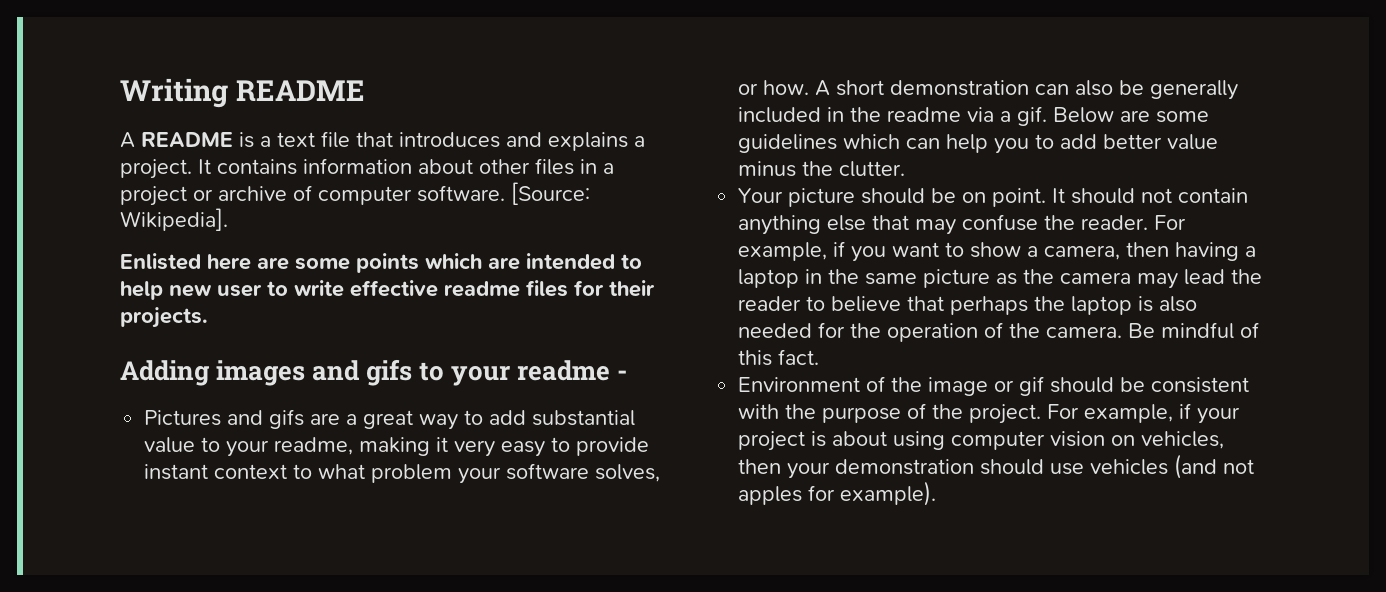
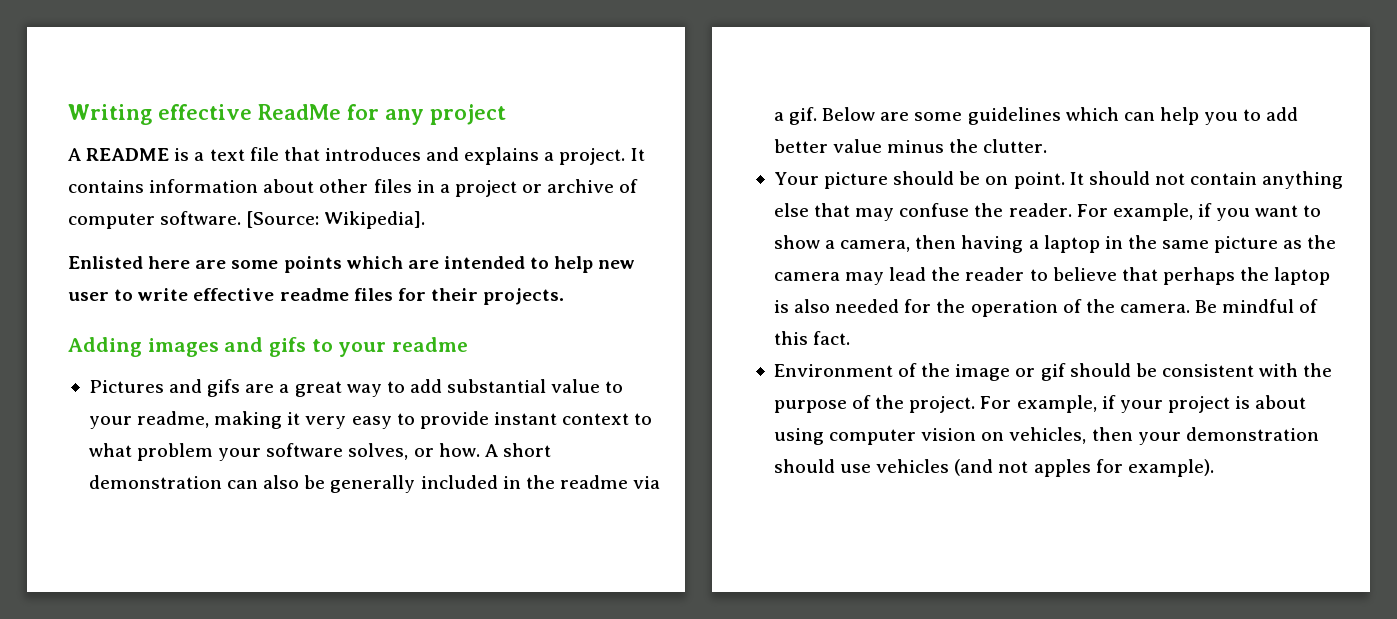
- Writing README
+ Writing effective ReadMe for any project
- Adding images and gifs to your readme -
+ Adding images and gifs to your readme

